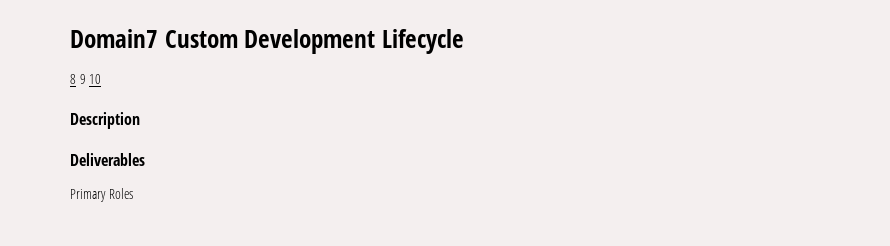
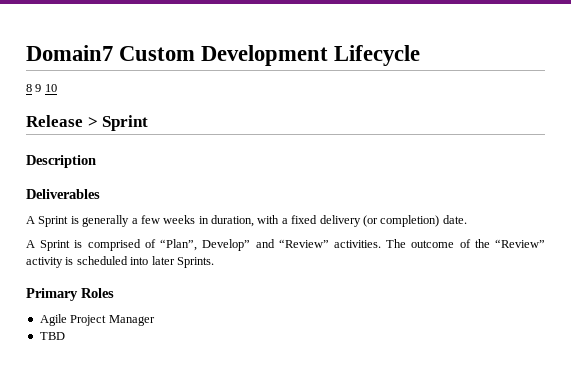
+ Release > Sprint
+ A Sprint is generally a few weeks in duration, with a fixed delivery (or completion) date.
+ A Sprint is comprised of “Plan”, Develop” and “Review” activities. The outcome of the “Review” activity is scheduled into later Sprints.
  Primary Roles
+ Agile Project Manager
+ TBD

